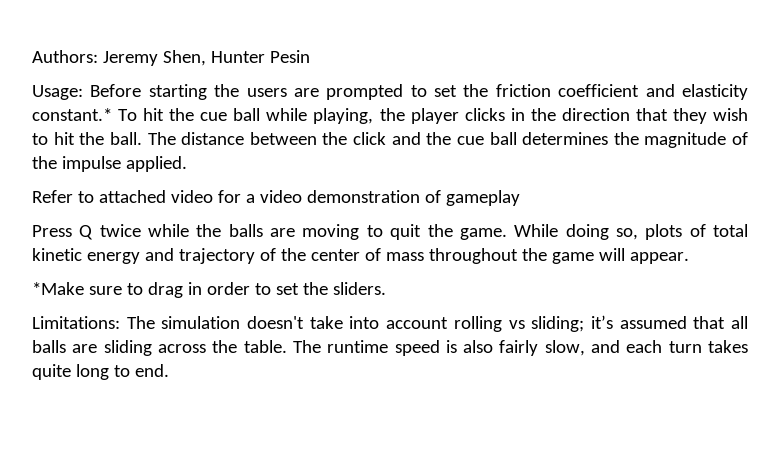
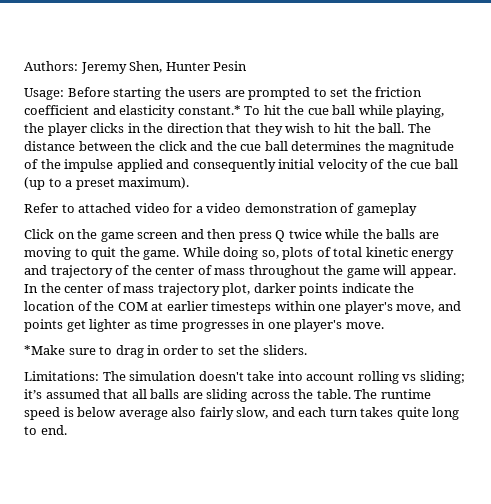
- The distance between the click and the cue ball determines the magnitude of the impulse applied.
+ The distance between the click and the cue ball determines the magnitude of the impulse applied and consequently initial velocity of the cue ball (up to a preset maximum).
- Press Q twice while the balls are moving to quit the game.
+ Click on the game screen and then press Q twice while the balls are moving to quit the game.
+ In the center of mass trajectory plot, darker points indicate the location of the COM at earlier timesteps within one player's move, and points get lighter as time progresses in one player's move.
- The runtime speed is also fairly slow, and each turn takes quite long to end.
+ The runtime speed is below average also fairly slow, and each turn takes quite long to end.

